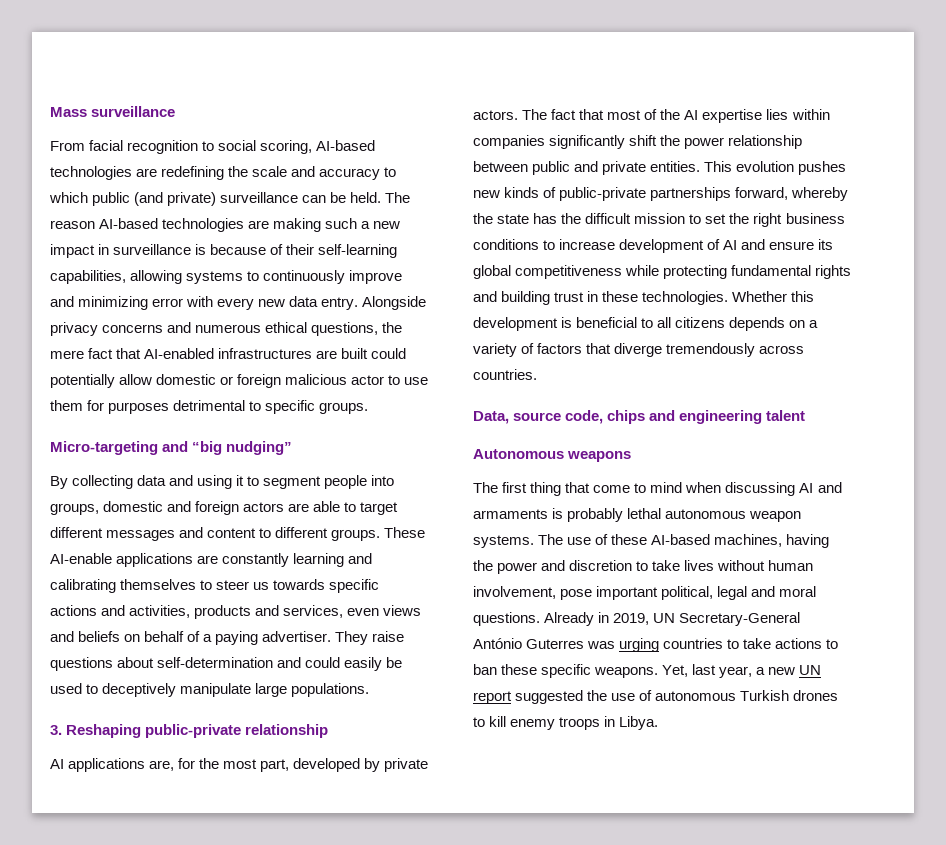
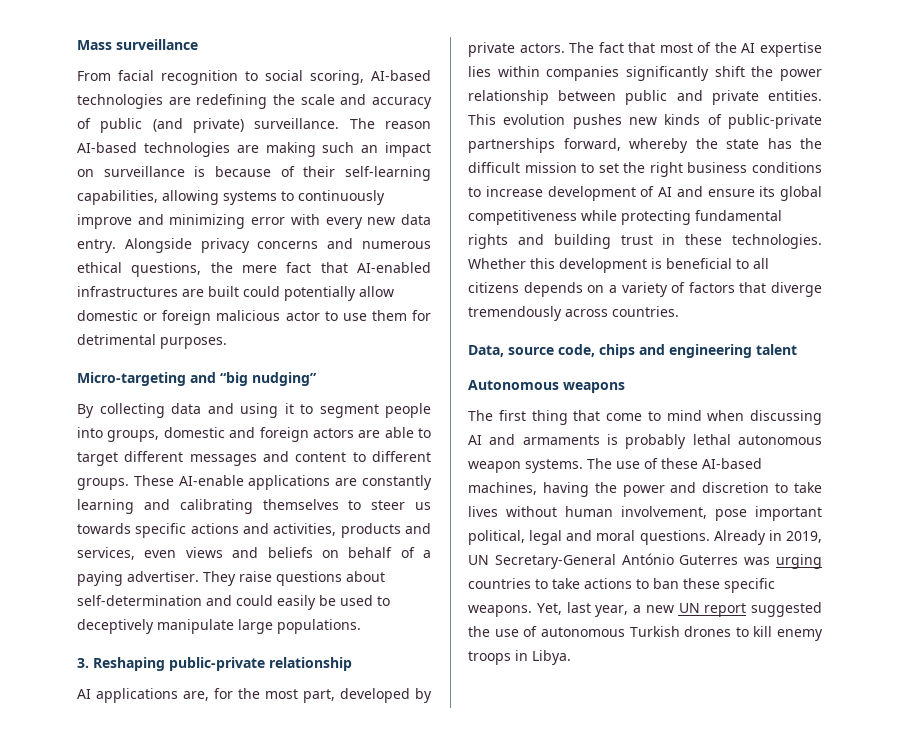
- From facial recognition to social scoring, AI-based technologies are redefining the scale and accuracy to which public (and private) surveillance can be held.
+ From facial recognition to social scoring, AI-based technologies are redefining the scale and accuracy of public (and private) surveillance.
- The reason AI-based technologies are making such a new impact in surveillance is because of their self-learning capabilities, allowing systems to continuously improve and minimizing error with every new data entry.
+ The reason AI-based technologies are making such an impact on surveillance is because of their self-learning capabilities, allowing systems to continuously improve and minimizing error with every new data entry.
- Alongside privacy concerns and numerous ethical questions, the mere fact that AI-enabled infrastructures are built could potentially allow domestic or foreign malicious actor to use them for purposes detrimental to specific groups.
+ Alongside privacy concerns and numerous ethical questions, the mere fact that AI-enabled infrastructures are built could potentially allow domestic or foreign malicious actor to use them for detrimental purposes.

